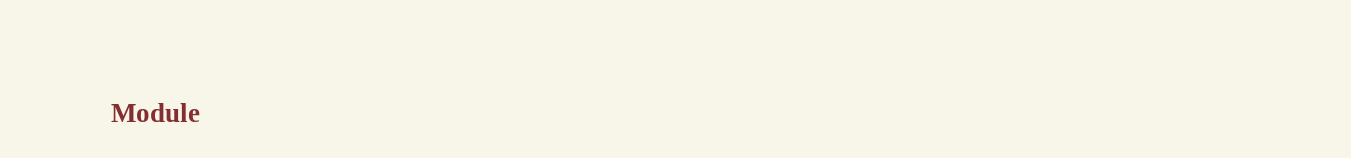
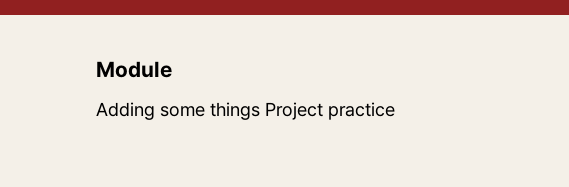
+ Adding some things Project practice

